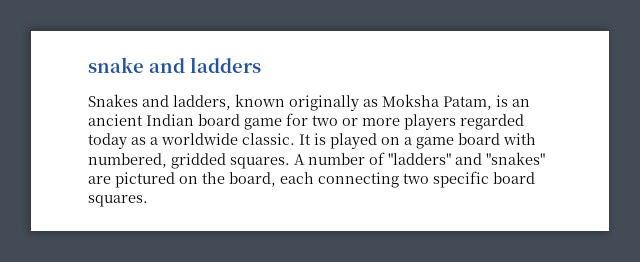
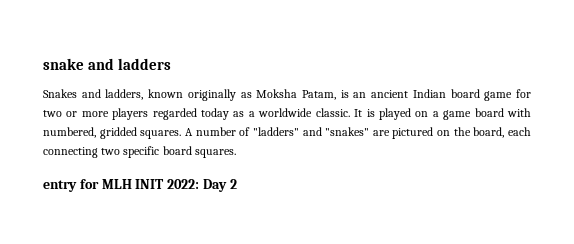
+ entry for MLH INIT 2022: Day 2

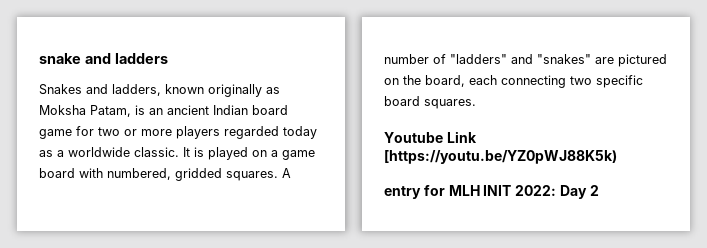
+ Youtube Link [https://youtu.be/YZ0pWJ88K5k)

